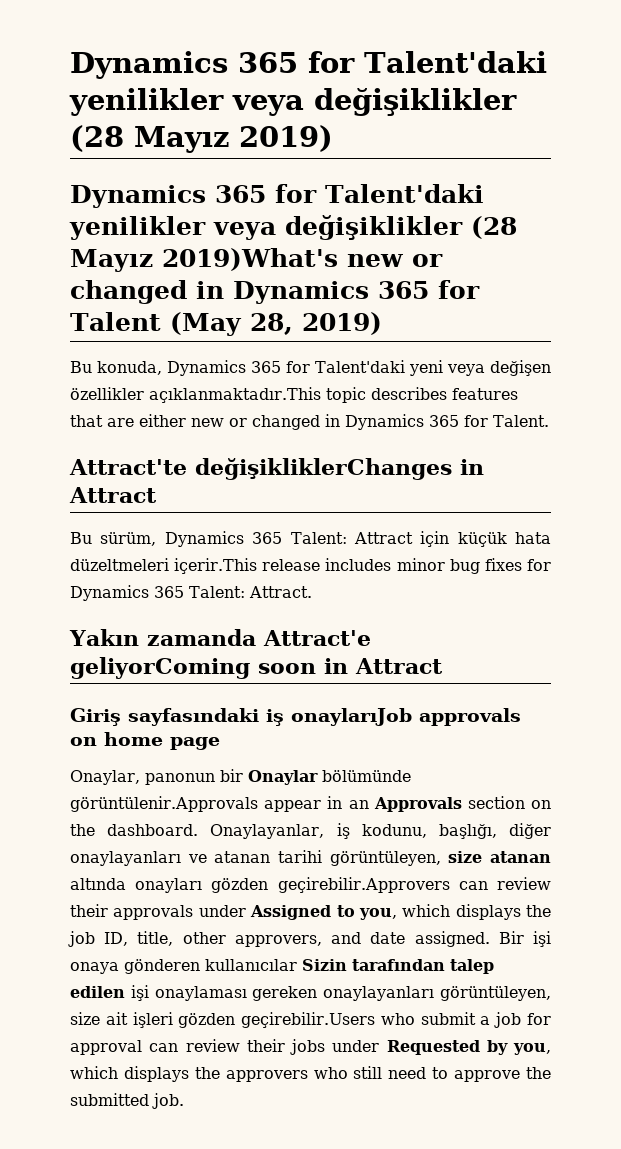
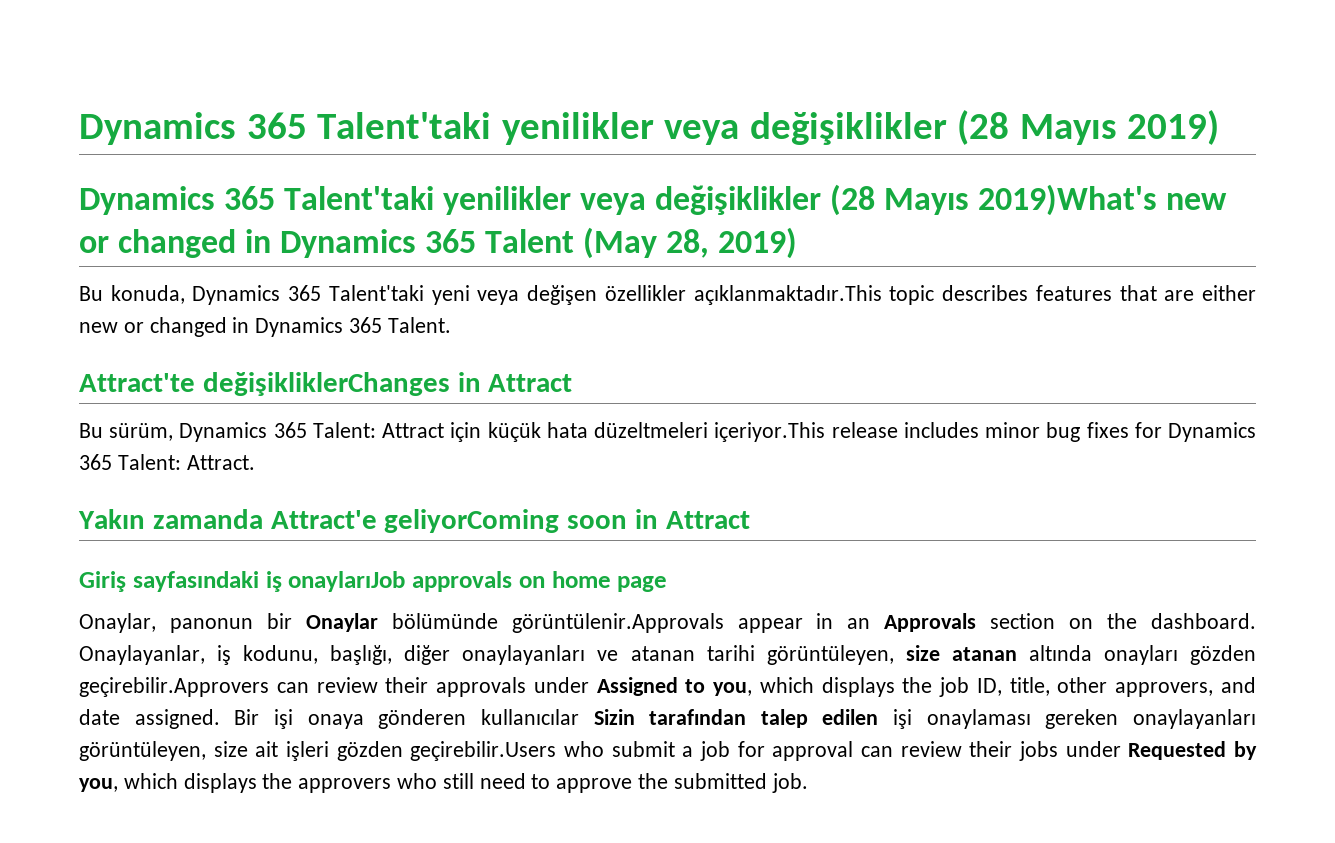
- Dynamics 365 for Talent'daki yenilikler veya değişiklikler (28 Mayız 2019)
+ Dynamics 365 Talent'taki yenilikler veya değişiklikler (28 Mayıs 2019)
- Dynamics 365 for Talent'daki yenilikler veya değişiklikler (28 Mayız 2019)What's new or changed in Dynamics 365 for Talent (May 28, 2019)
+ Dynamics 365 Talent'taki yenilikler veya değişiklikler (28 Mayıs 2019)What's new or changed in Dynamics 365 Talent (May 28, 2019)
- Bu konuda, Dynamics 365 for Talent'daki yeni veya değişen özellikler açıklanmaktadır.This topic describes features that are either new or changed in Dynamics 365 for Talent.
+ Bu konuda, Dynamics 365 Talent'taki yeni veya değişen özellikler açıklanmaktadır.This topic describes features that are either new or changed in Dynamics 365 Talent.
- Bu sürüm, Dynamics 365 Talent: Attract için küçük hata düzeltmeleri içerir.This release includes minor bug fixes for Dynamics 365 Talent: Attract.
+ Bu sürüm, Dynamics 365 Talent: Attract için küçük hata düzeltmeleri içeriyor.This release includes minor bug fixes for Dynamics 365 Talent: Attract.

